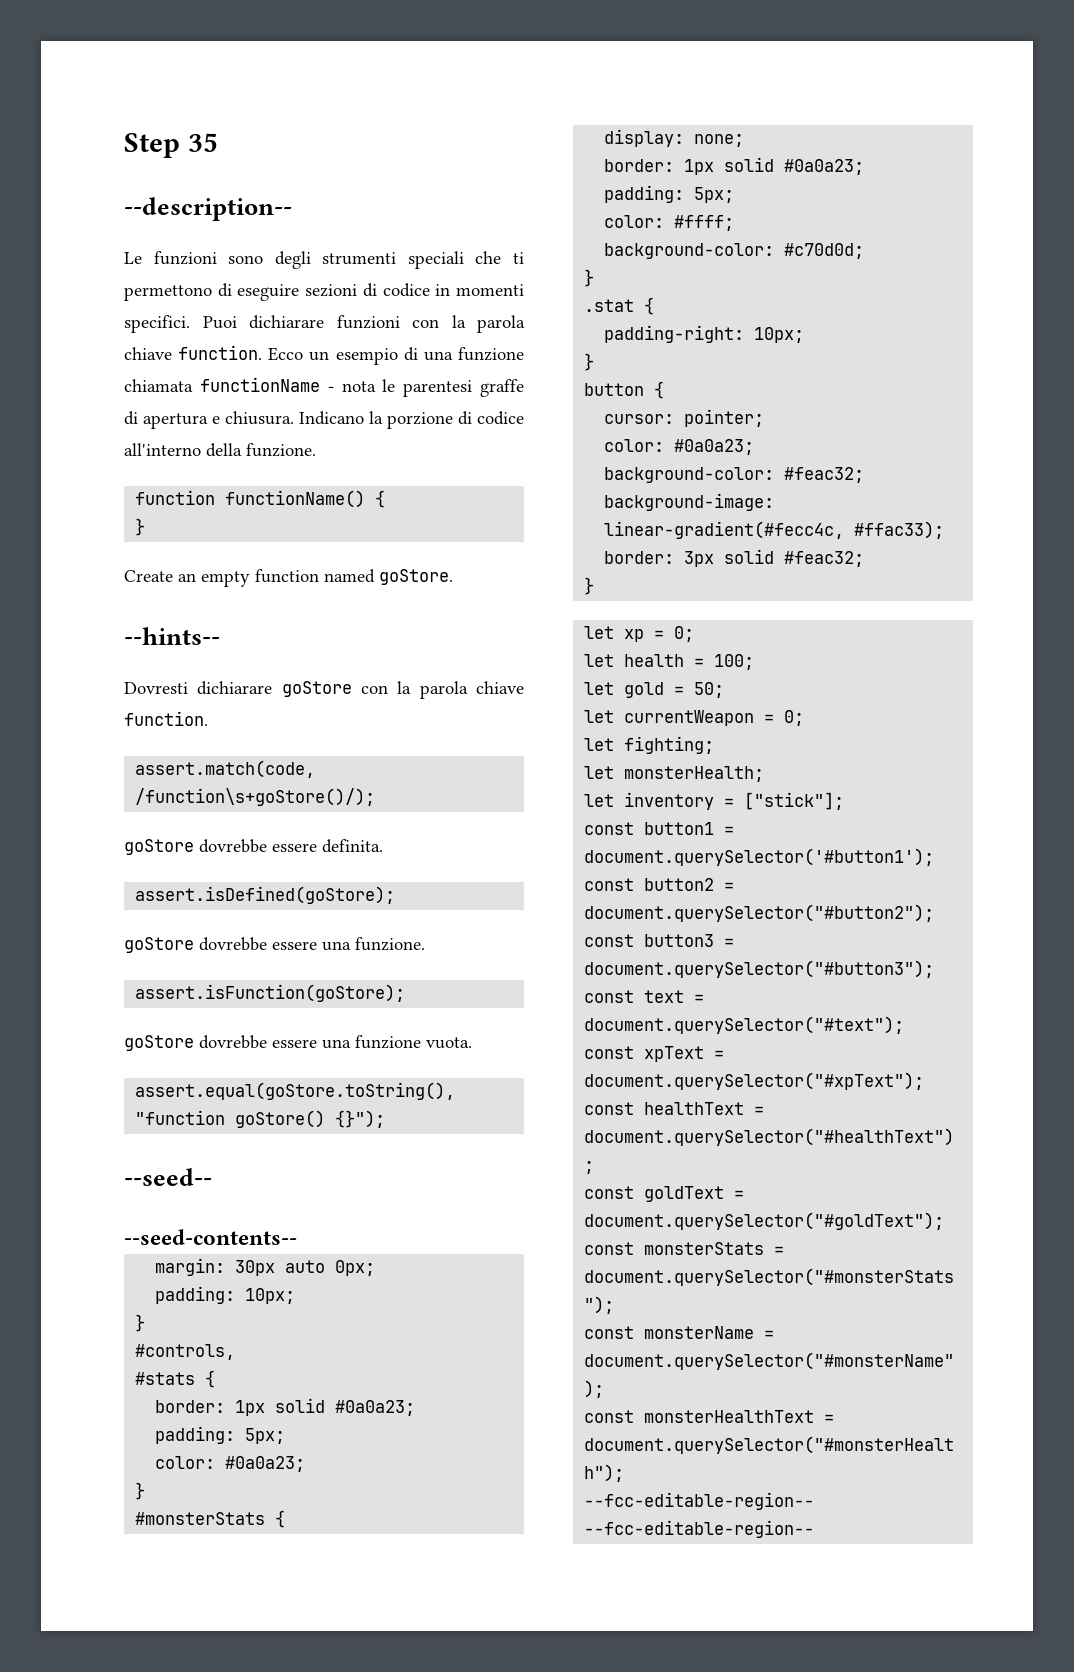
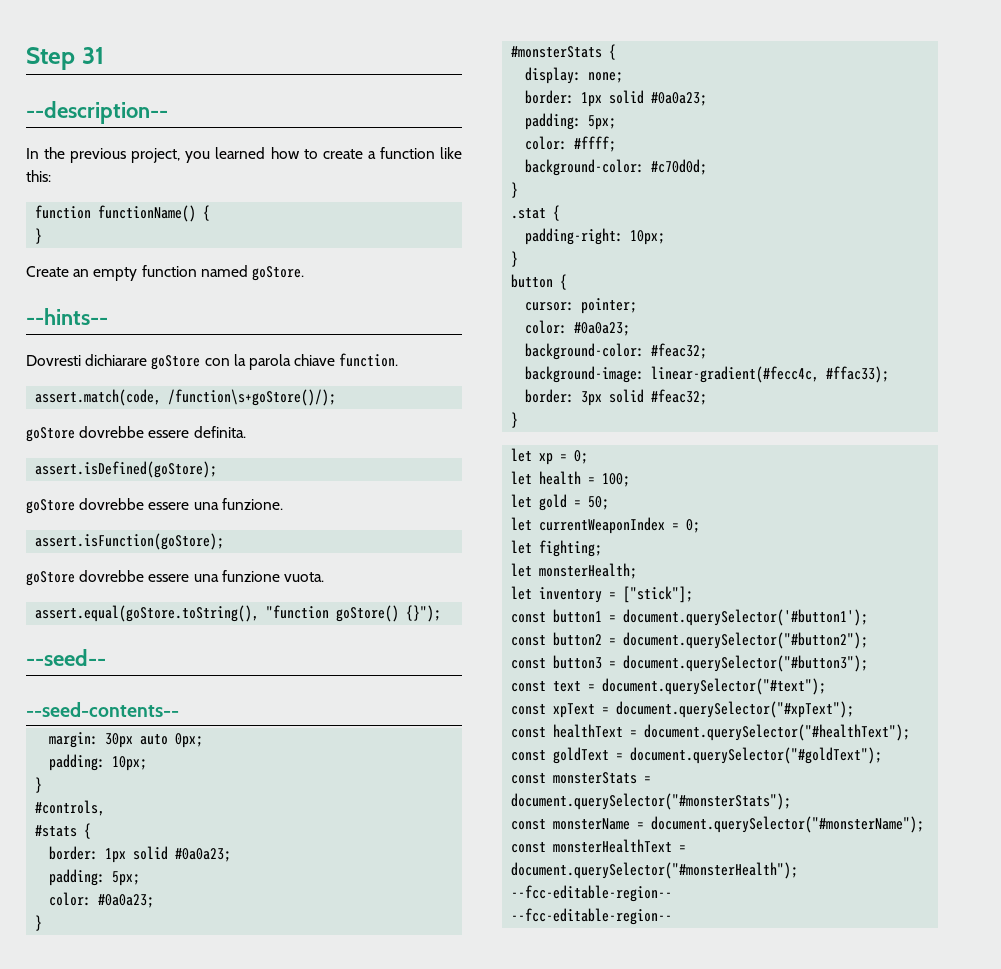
- Step 35
+ Step 31
- Le funzioni sono degli strumenti speciali che ti permettono di eseguire sezioni di codice in momenti specifici. Puoi dichiarare funzioni con la parola chiave function. Ecco un esempio di una funzione chiamata functionName - nota le parentesi graffe di apertura e chiusura. Indicano la porzione di codice all'interno della funzione.
+ In the previous project, you learned how to create a function like this:
- let currentWeapon = 0;
+ let currentWeaponIndex = 0;

